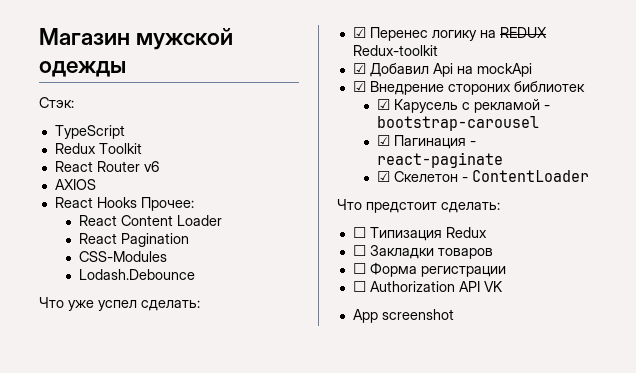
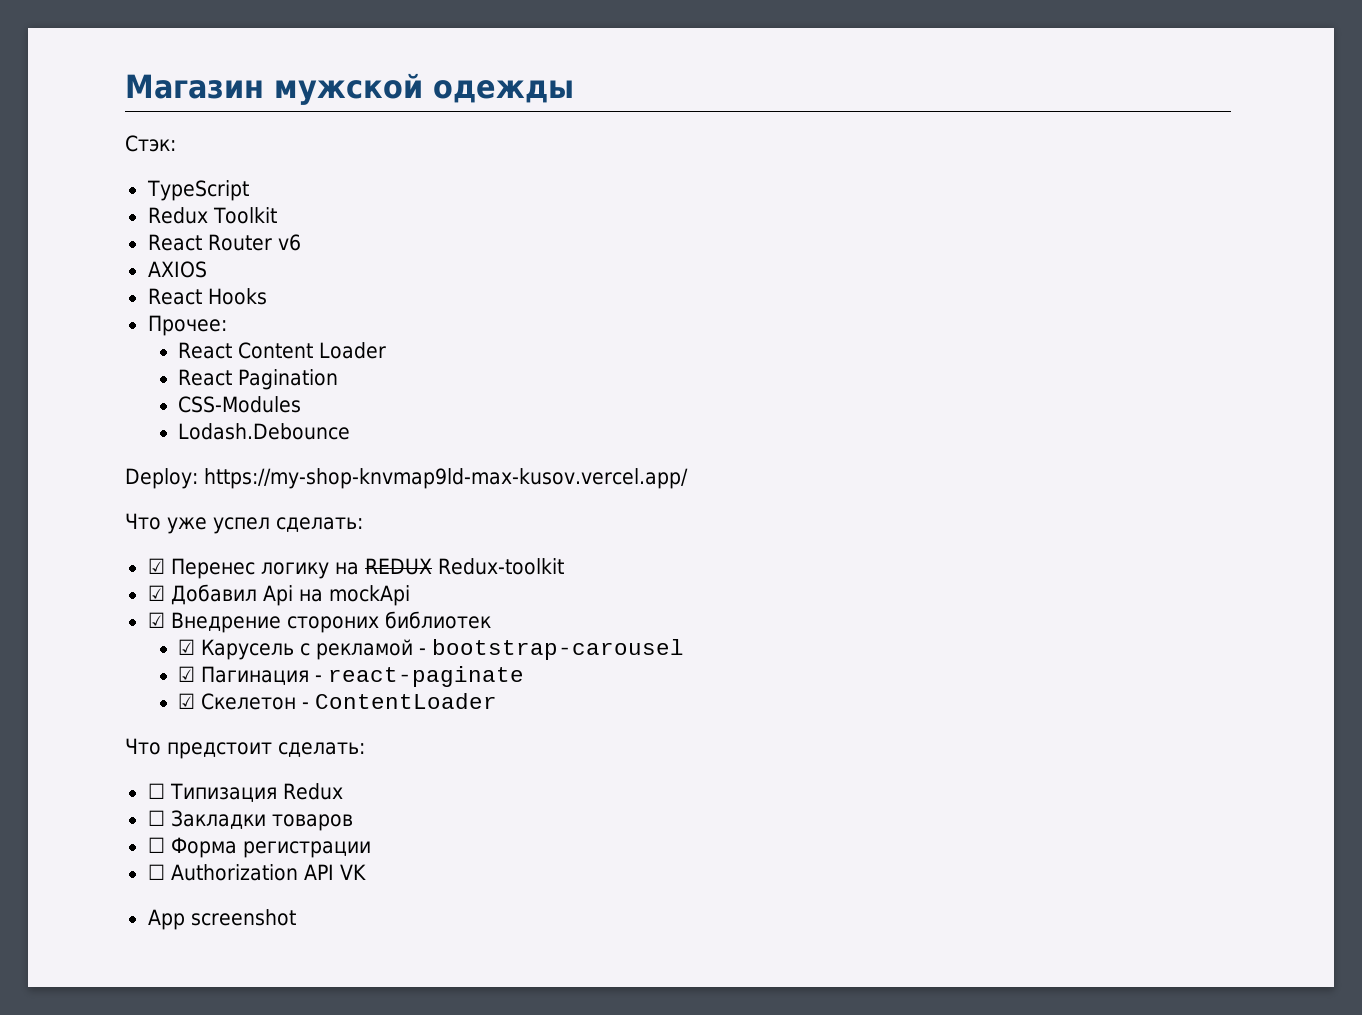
- React Hooks Прочее:
+ React Hooks
+ Прочее:
+ Deploy: https://my-shop-knvmap9ld-max-kusov.vercel.app/

